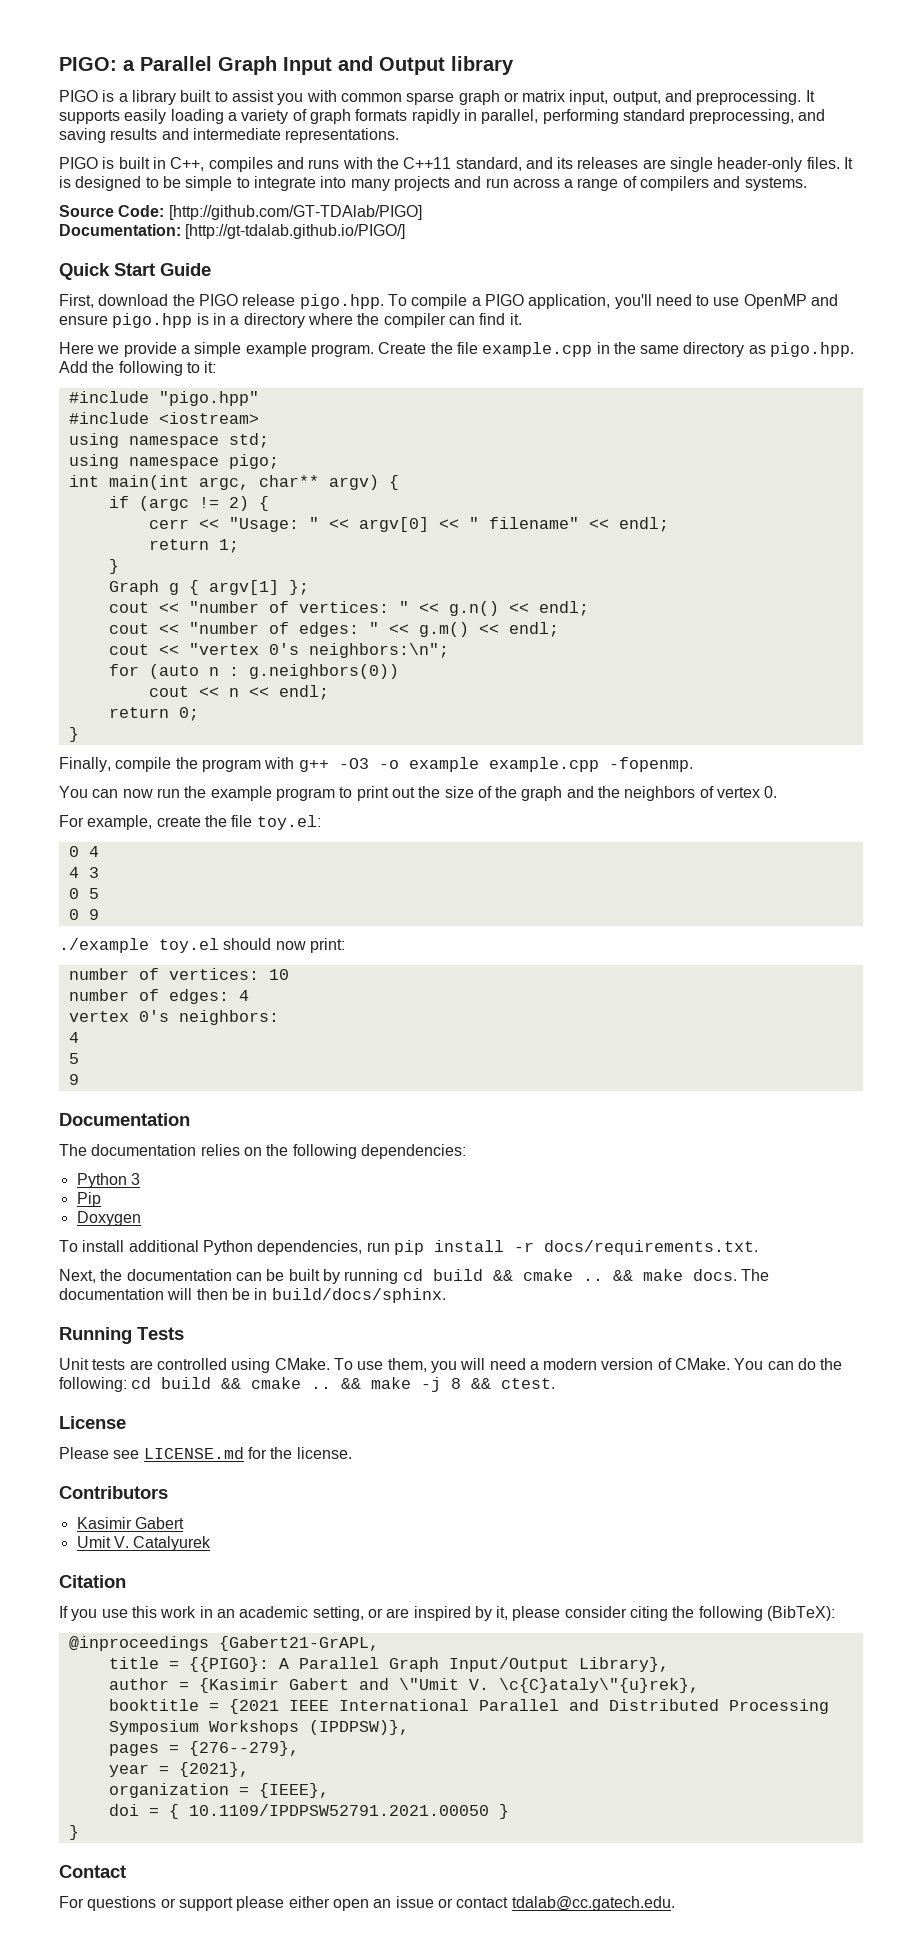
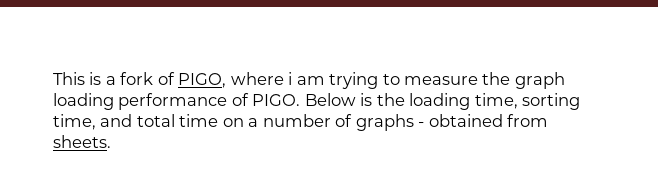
- PIGO: a Parallel Graph Input and Output library
- PIGO is a library built to assist you with common sparse graph or matrix input, output, and preprocessing. It supports easily loading a variety of graph formats rapidly in parallel, performing standard preprocessing, and saving results and intermediate representations.
- PIGO is built in C++, compiles and runs with the C++11 standard, and its releases are single header-only files. It is designed to be simple to integrate into many projects and run across a range of compilers and systems.
- Source Code: [http://github.com/GT-TDAlab/PIGO]
- Documentation: [http://gt-tdalab.github.io/PIGO/]
- Quick Start Guide
- First, download the PIGO release pigo.hpp. To compile a PIGO application, you'll need to use OpenMP and ensure pigo.hpp is in a directory where the compiler can find it.
- Here we provide a simple example program. Create the file example.cpp in the same directory as pigo.hpp. Add the following to it:
- #include "pigo.hpp"
- #include <iostream>
- using namespace std;
- using namespace pigo;
- int main(int argc, char** argv) {
- if (argc != 2) {
- cerr << "Usage: " << argv[0] << " filename" << endl;
- return 1;
- }
- Graph g { argv[1] };
- cout << "number of vertices: " << g.n() << endl;
- cout << "number of edges: " << g.m() << endl;
- cout << "vertex 0's neighbors:\n";
- for (auto n : g.neighbors(0))
- cout << n << endl;
- return 0;
- }
- Finally, compile the program with g++ -O3 -o example example.cpp -fopenmp.
- You can now run the example program to print out the size of the graph and the neighbors of vertex 0.
- For example, create the file toy.el:
- 0 4
- 4 3
- 0 5
- 0 9
- ./example toy.el should now print:
- number of vertices: 10
- number of edges: 4
- vertex 0's neighbors:
- 4
- 5
- 9
- Documentation
- The documentation relies on the following dependencies:
- Python 3
- Pip
- Doxygen
- To install additional Python dependencies, run pip install -r docs/requirements.txt.
- Next, the documentation can be built by running cd build && cmake .. && make docs. The documentation will then be in build/docs/sphinx.
- Running Tests
- Unit tests are controlled using CMake. To use them, you will need a modern version of CMake. You can do the following: cd build && cmake .. && make -j 8 && ctest.
- License
- Please see LICENSE.md for the license.
- Contributors
- Kasimir Gabert
- Umit V. Catalyurek
- Citation
- If you use this work in an academic setting, or are inspired by it, please consider citing the following (BibTeX):
- @inproceedings {Gabert21-GrAPL,
- title = {{PIGO}: A Parallel Graph Input/Output Library},
- author = {Kasimir Gabert and \"Umit V. \c{C}ataly\"{u}rek},
- booktitle = {2021 IEEE International Parallel and Distributed Processing Symposium Workshops (IPDPSW)},
- pages = {276--279},
- year = {2021},
- organization = {IEEE},
- doi = { 10.1109/IPDPSW52791.2021.00050 }
- }
- Contact
- For questions or support please either open an issue or contact tdalab@cc.gatech.edu.
+ This is a fork of PIGO, where i am trying to measure the graph loading performance of PIGO. Below is the loading time, sorting time, and total time on a number of graphs - obtained from sheets.

